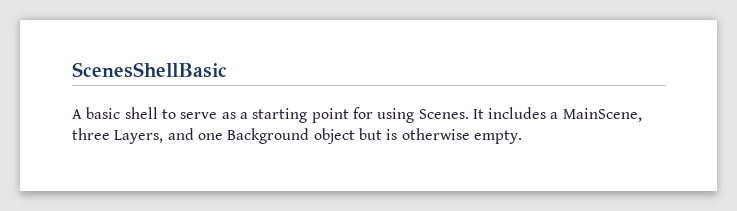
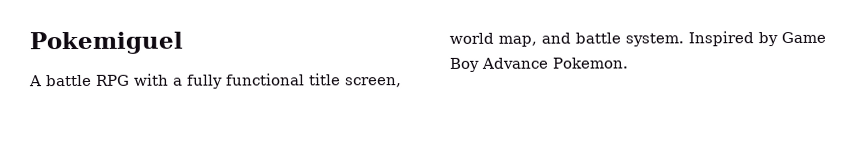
- ScenesShellBasic
+ Pokemiguel
- A basic shell to serve as a starting point for using Scenes. It includes a MainScene, three Layers, and one Background object but is otherwise empty.
+ A battle RPG with a fully functional title screen, world map, and battle system. Inspired by Game Boy Advance Pokemon.

